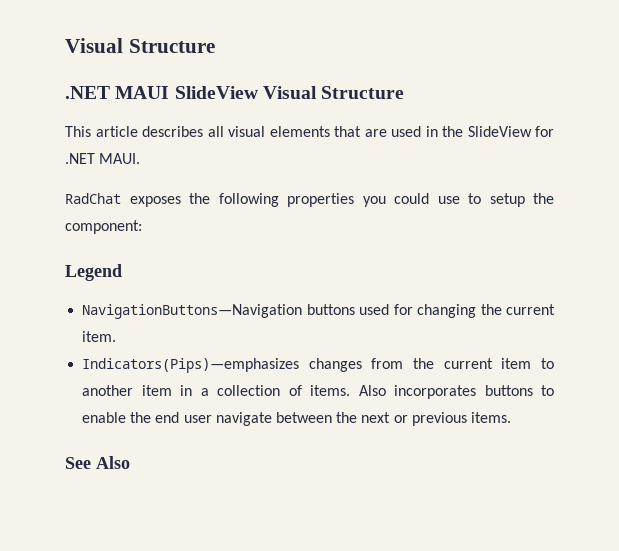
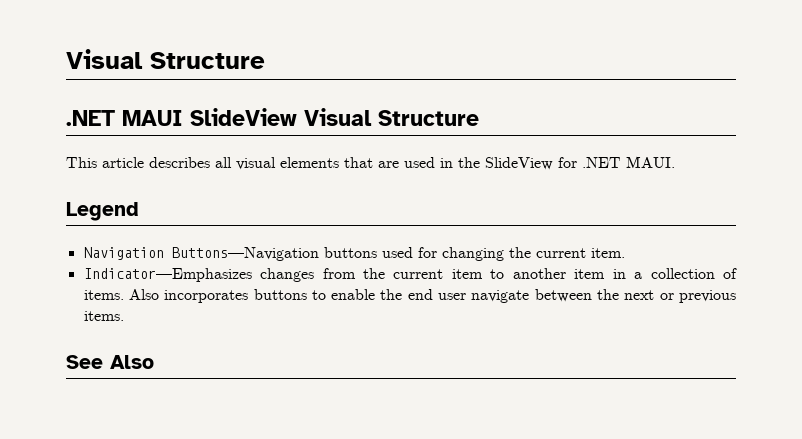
- RadChat exposes the following properties you could use to setup the component:
- NavigationButtons—Navigation buttons used for changing the current item.
+ Navigation Buttons—Navigation buttons used for changing the current item.
- Indicators(Pips)—emphasizes changes from the current item to another item in a collection of items.
+ Indicator—Emphasizes changes from the current item to another item in a collection of items.

